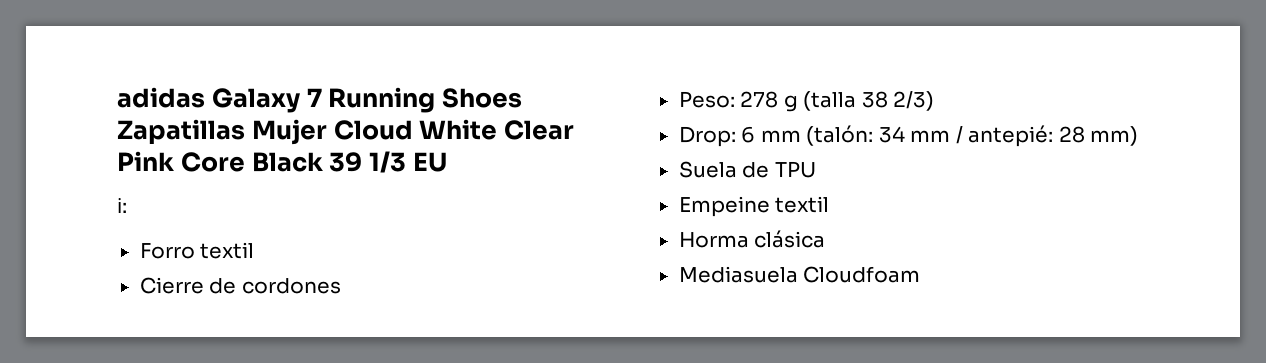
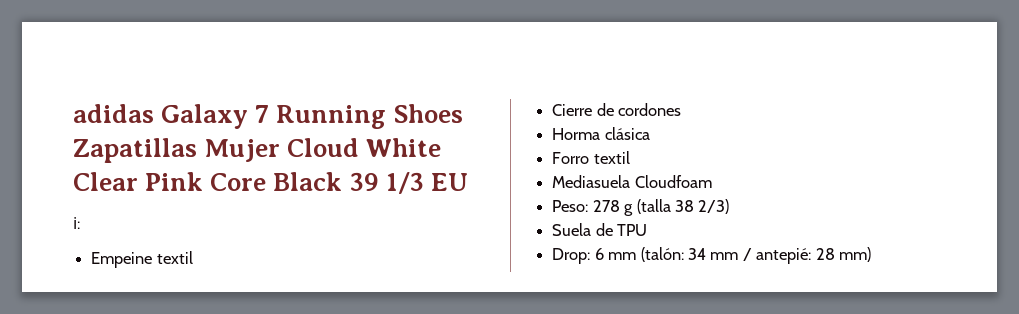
- Forro textil
+ Empeine textil
+ Horma clásica
+ Forro textil
+ Mediasuela Cloudfoam
+ Suela de TPU
- Suela de TPU
- Empeine textil
- Horma clásica
- Mediasuela Cloudfoam

